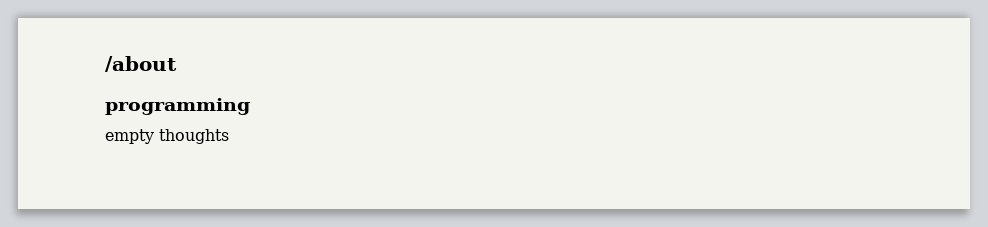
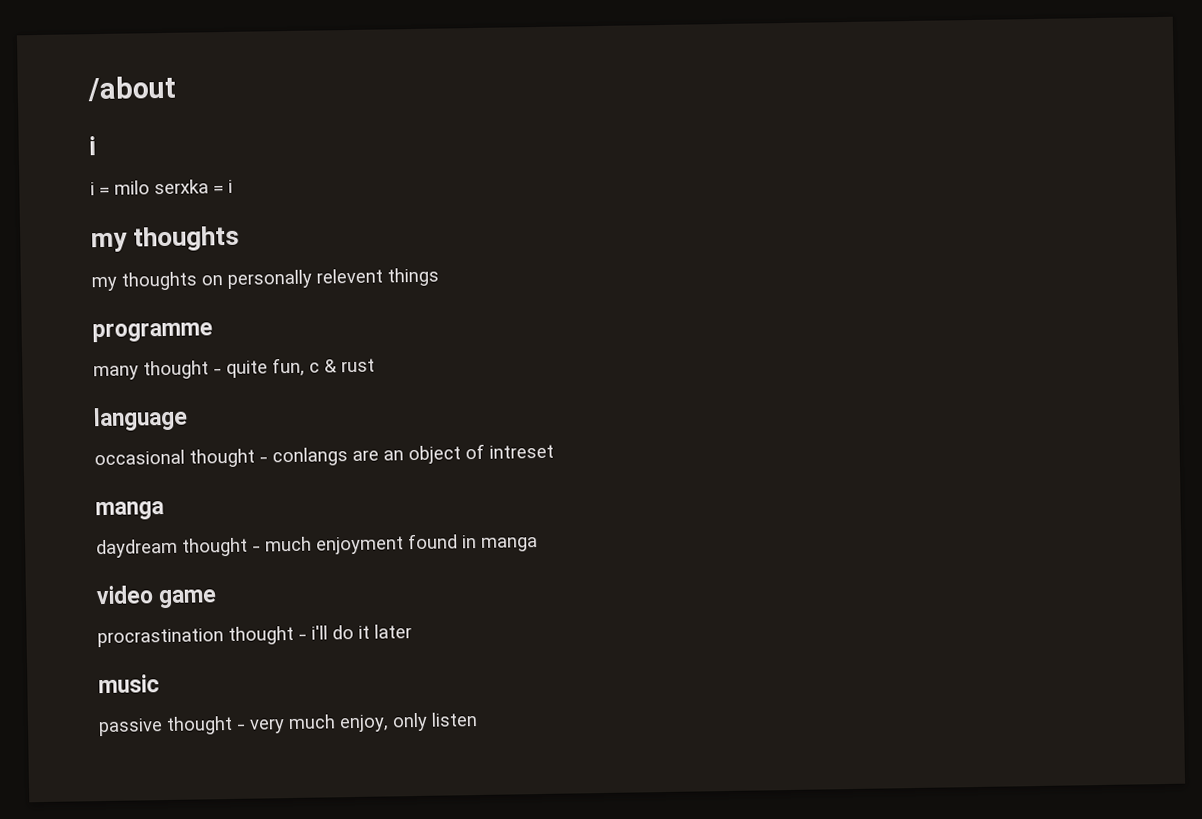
  /about
- programming
- empty thoughts
+ i
+ i = milo serxka = i
+ my thoughts
+ my thoughts on personally relevent things
+ programme
+ many thought - quite fun, c & rust
+ language
+ occasional thought - conlangs are an object of intreset
+ manga
+ daydream thought - much enjoyment found in manga
+ video game
+ procrastination thought - i'll do it later
+ music
+ passive thought - very much enjoy, only listen

